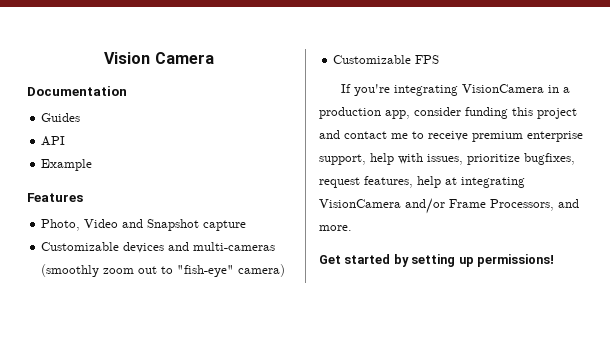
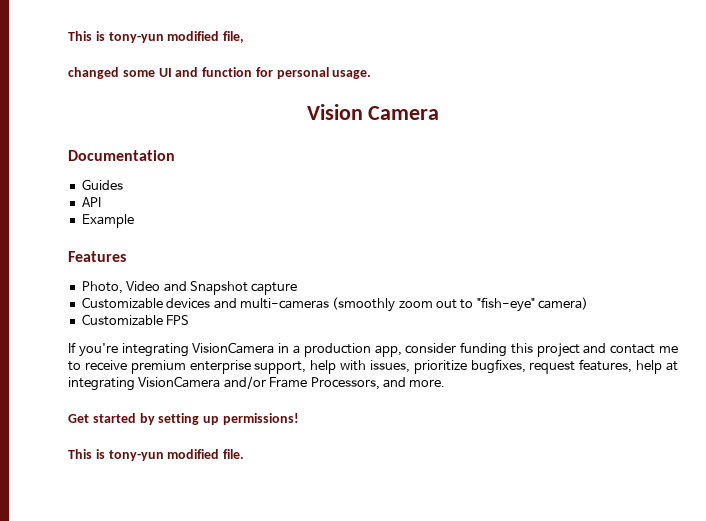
+ This is tony-yun modified file,
+ changed some UI and function for personal usage.
+ This is tony-yun modified file.

